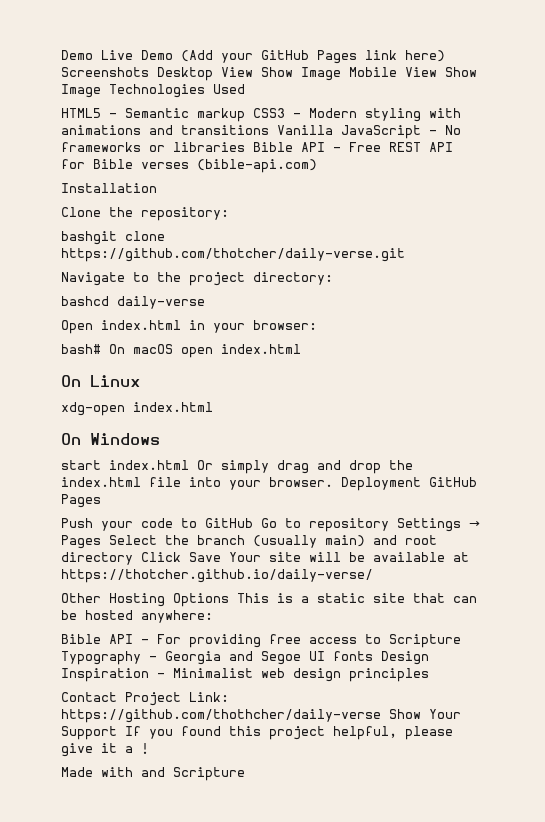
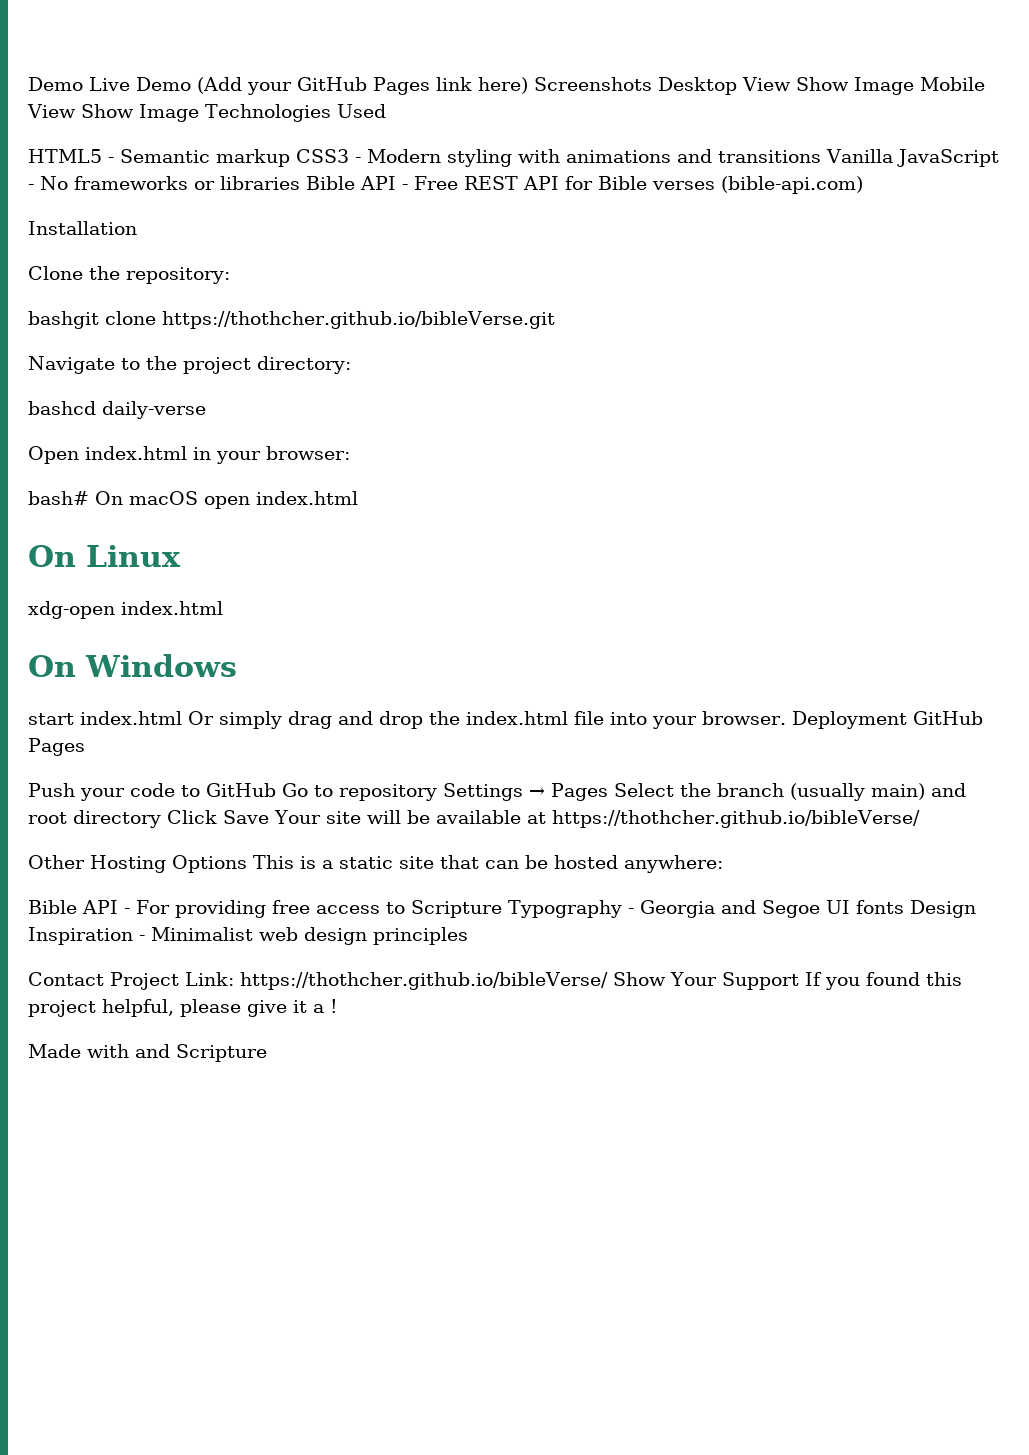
- bashgit clone https://github.com/thotcher/daily-verse.git
+ bashgit clone https://thothcher.github.io/bibleVerse.git
- Push your code to GitHub Go to repository Settings → Pages Select the branch (usually main) and root directory Click Save Your site will be available at https://thotcher.github.io/daily-verse/
+ Push your code to GitHub Go to repository Settings → Pages Select the branch (usually main) and root directory Click Save Your site will be available at https://thothcher.github.io/bibleVerse/
- Contact Project Link: https://github.com/thothcher/daily-verse Show Your Support If you found this project helpful, please give it a !
+ Contact Project Link: https://thothcher.github.io/bibleVerse/ Show Your Support If you found this project helpful, please give it a !

